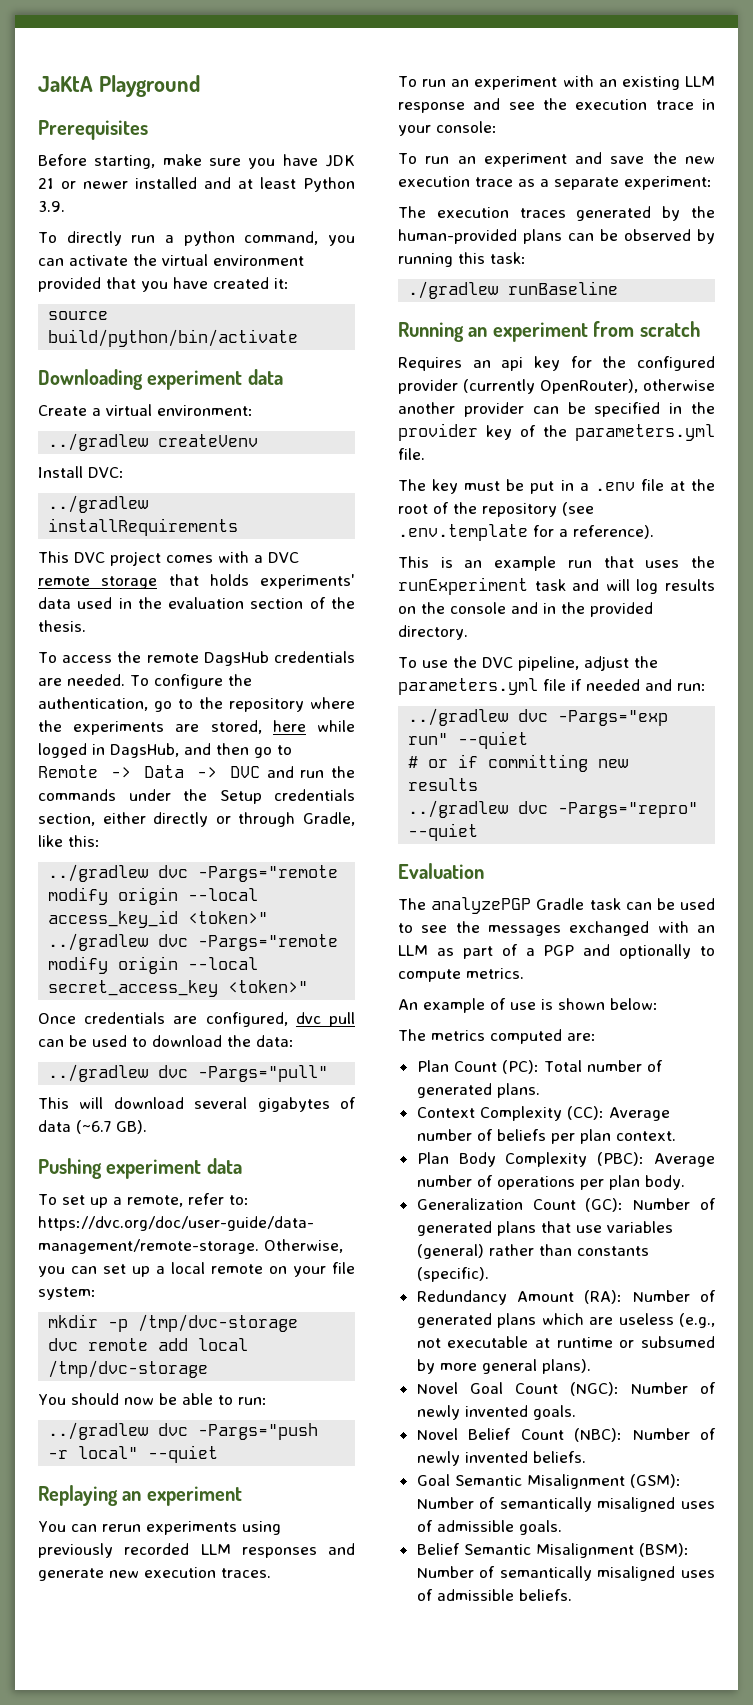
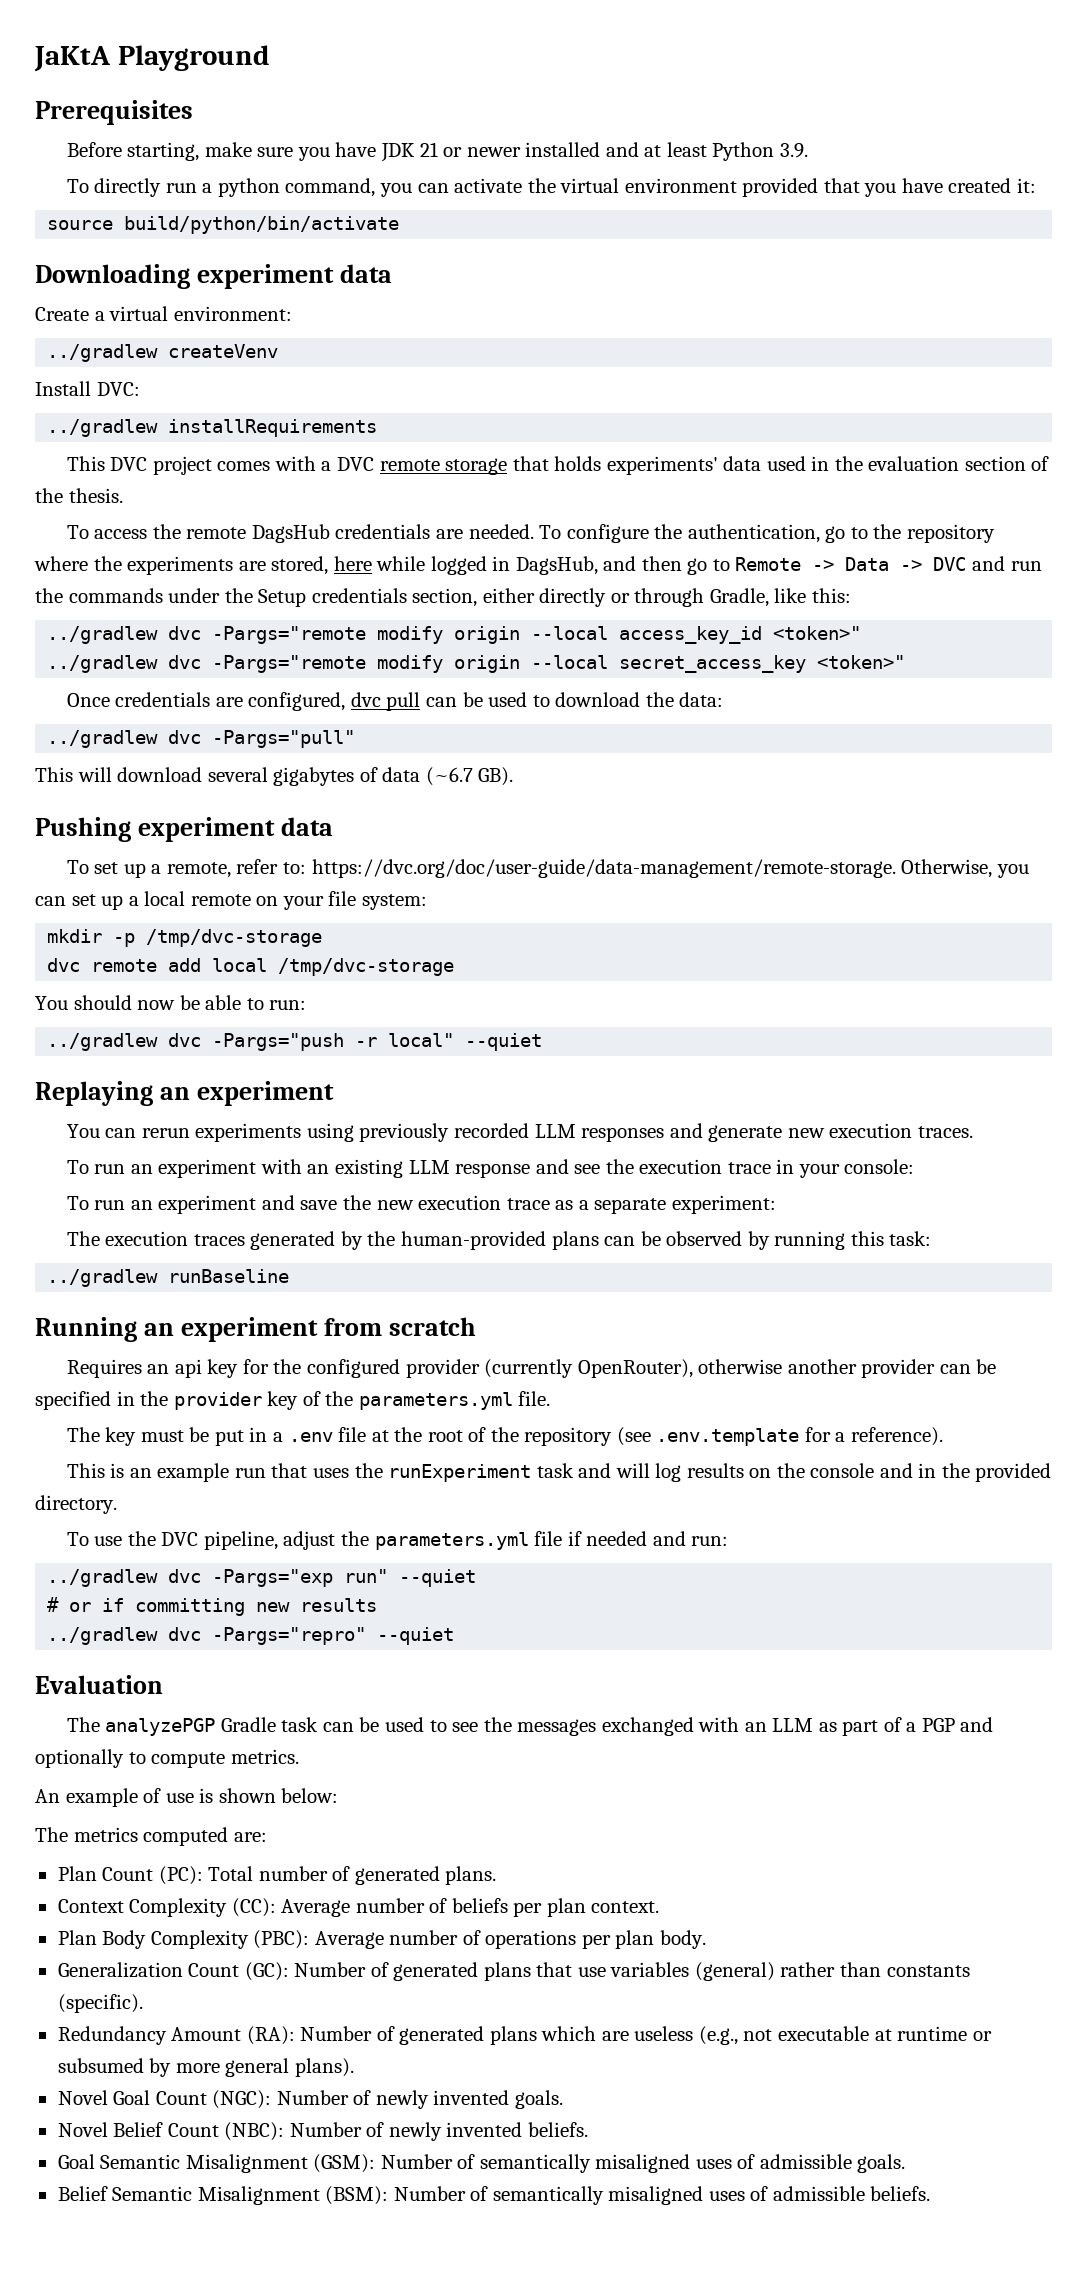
- ./gradlew runBaseline
+ ../gradlew runBaseline

